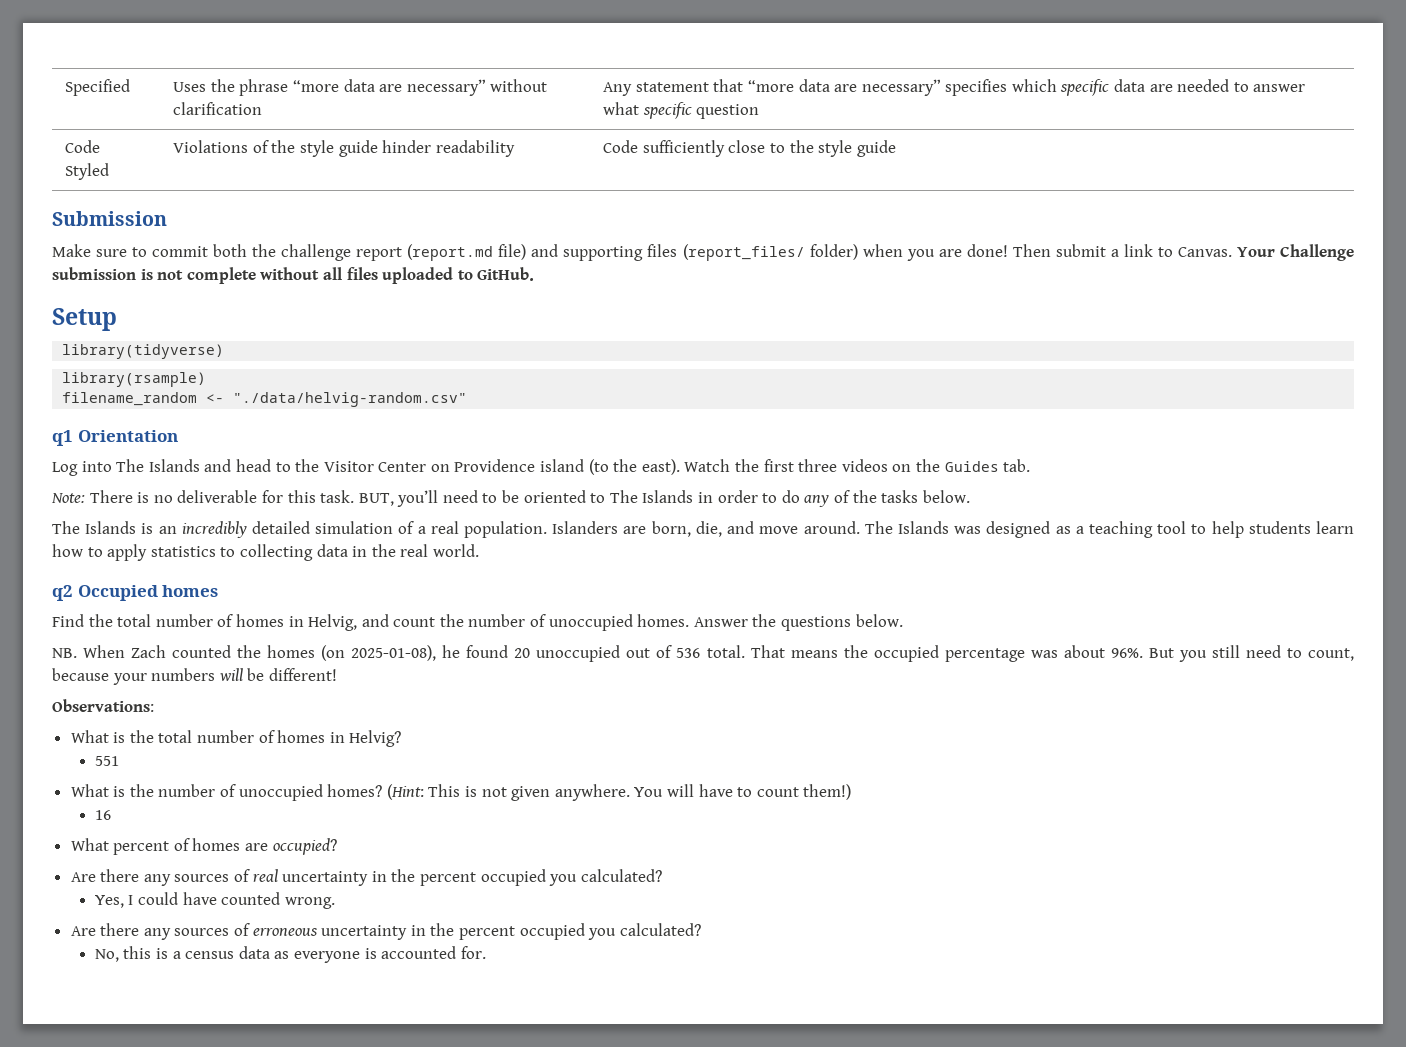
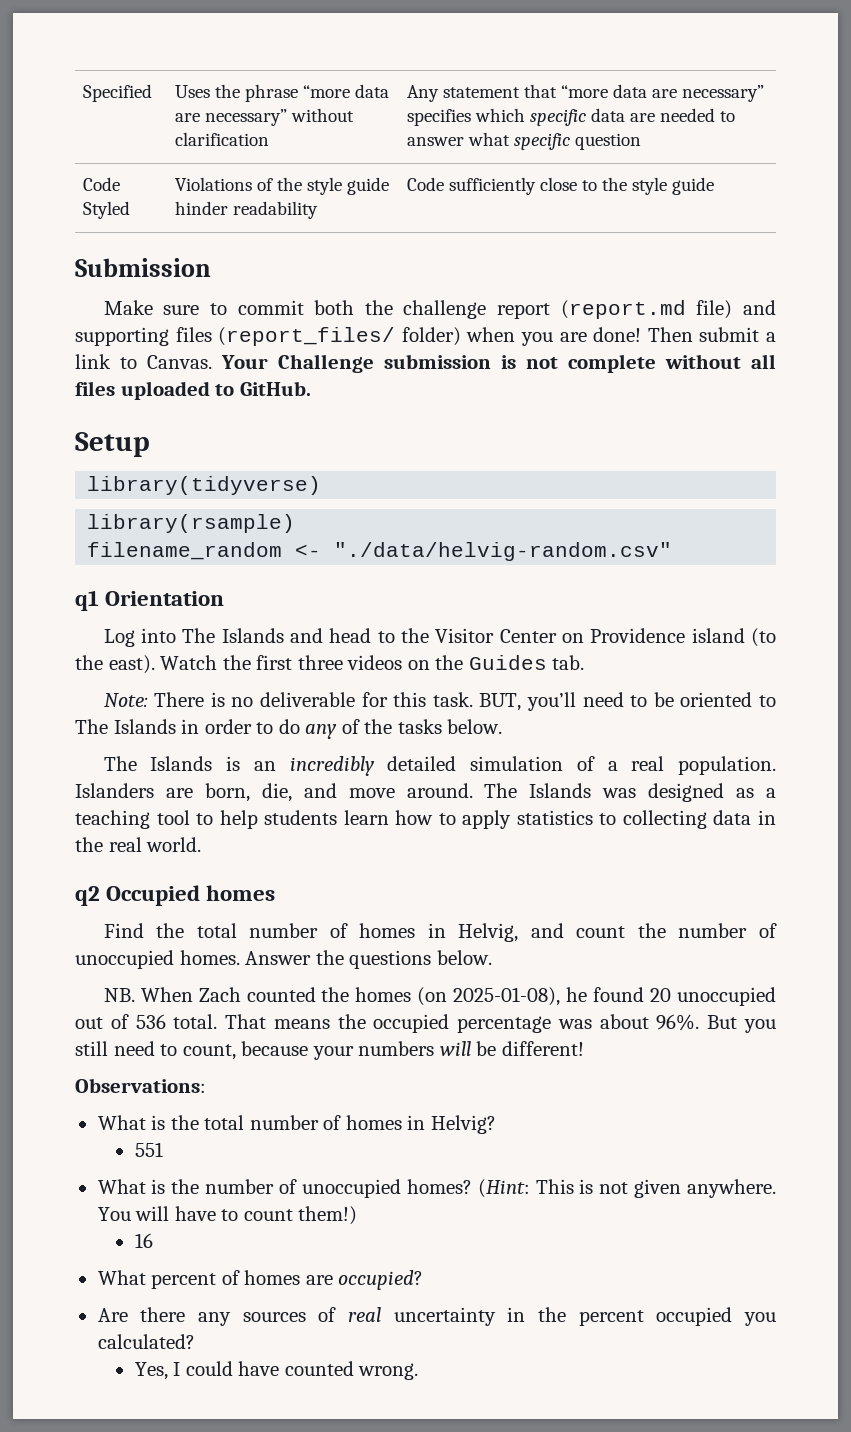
- Are there any sources of erroneous uncertainty in the percent occupied you calculated?
- No, this is a census data as everyone is accounted for.

